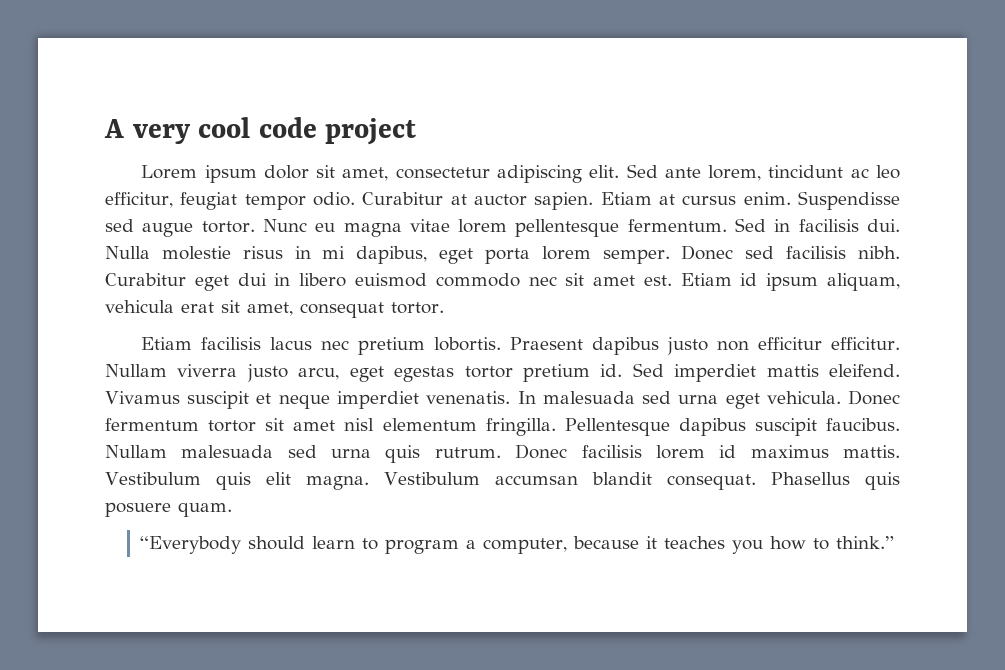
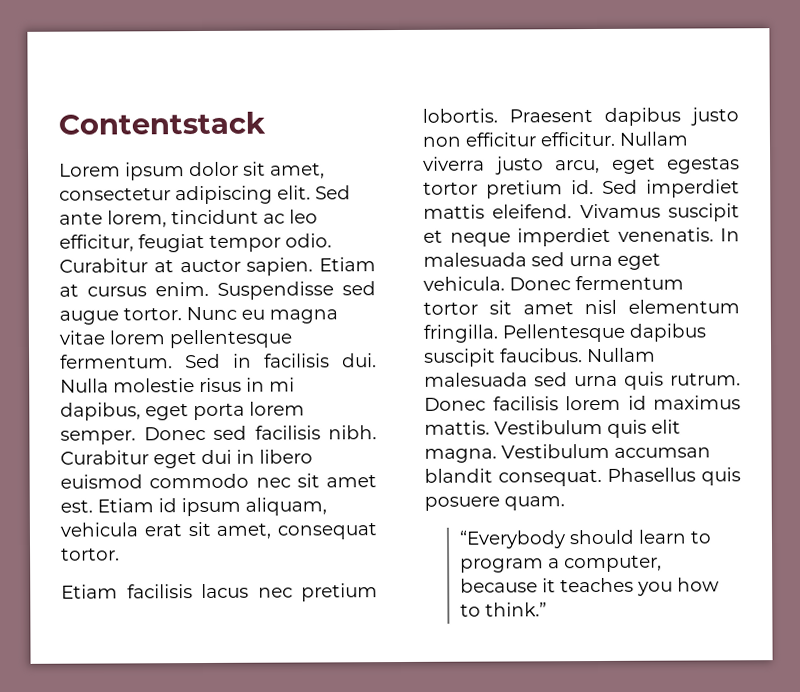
- A very cool code project
+ Contentstack

